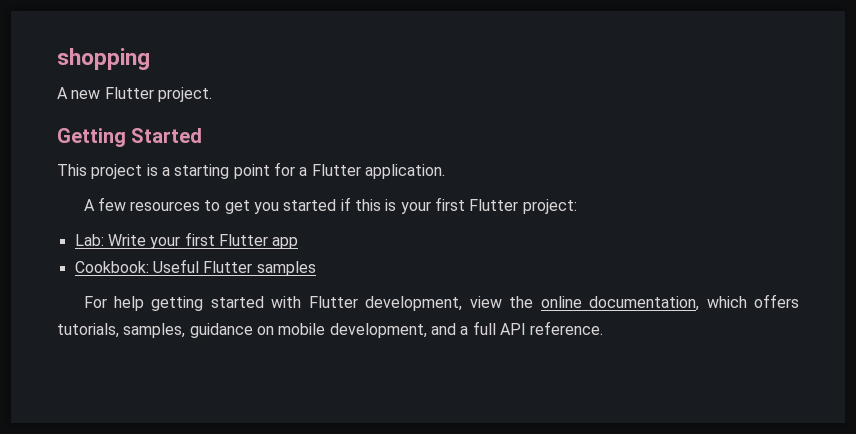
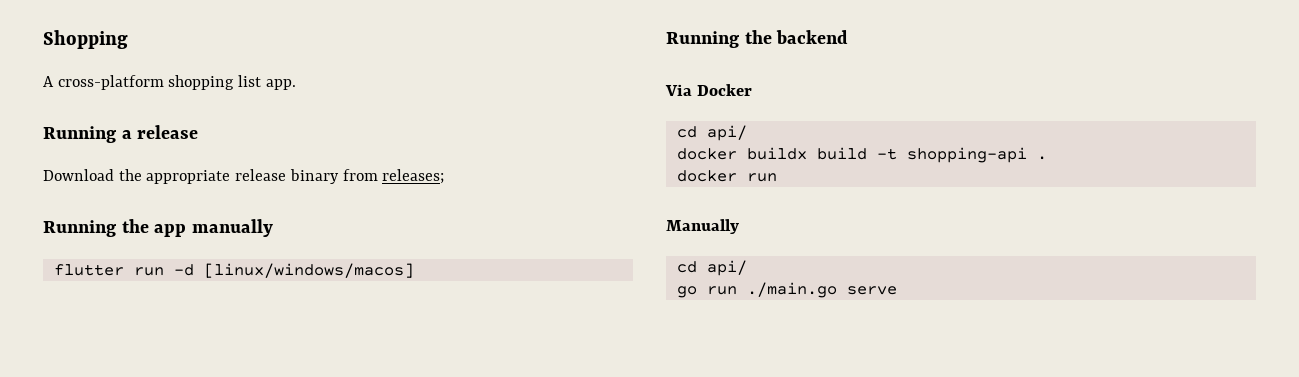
- shopping
- A new Flutter project.
- Getting Started
- This project is a starting point for a Flutter application.
- A few resources to get you started if this is your first Flutter project:
- Lab: Write your first Flutter app
- Cookbook: Useful Flutter samples
- For help getting started with Flutter development, view the online documentation, which offers tutorials, samples, guidance on mobile development, and a full API reference.
+ Shopping
+ A cross-platform shopping list app.
+ Running a release
+ Download the appropriate release binary from releases;
+ Running the app manually
+ flutter run -d [linux/windows/macos]
+ Running the backend
+ Via Docker
+ cd api/
+ docker buildx build -t shopping-api .
+ docker run
+ Manually
+ cd api/
+ go run ./main.go serve

